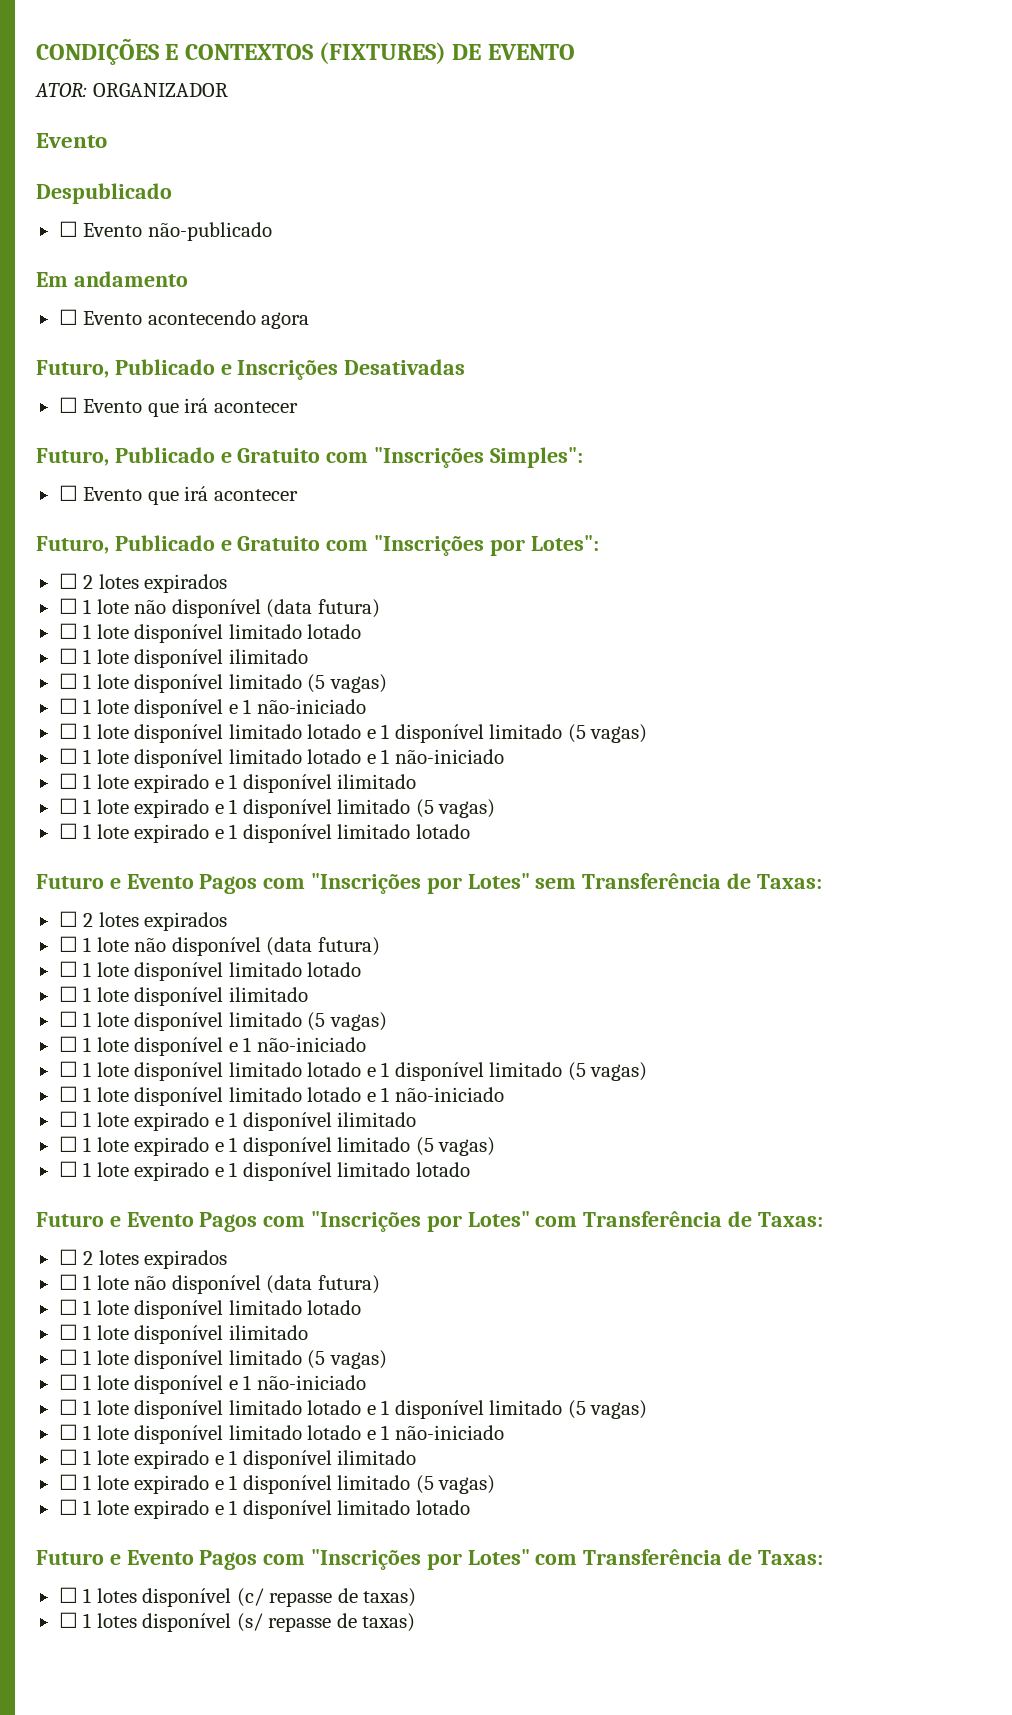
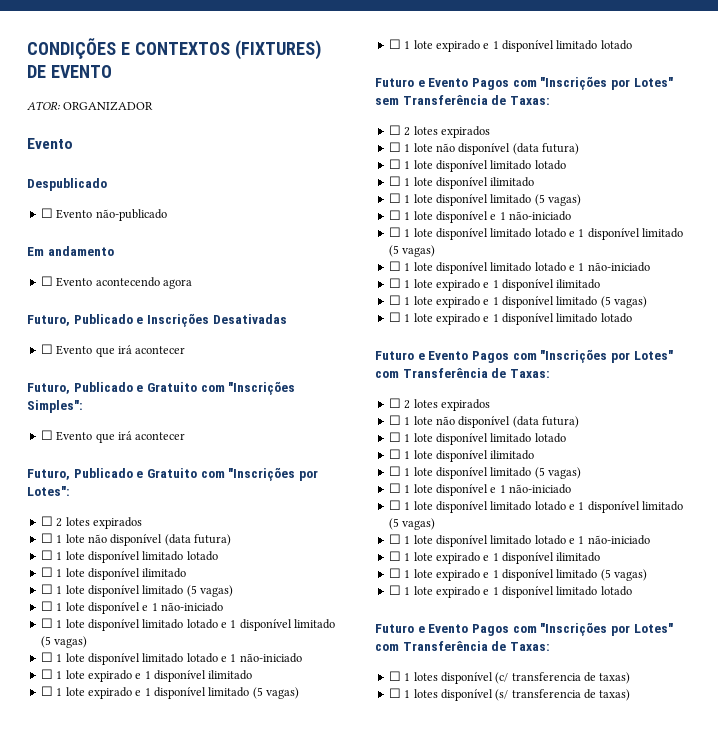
- ☐ 1 lotes disponível (c/ repasse de taxas)
+ ☐ 1 lotes disponível (c/ transferencia de taxas)
- ☐ 1 lotes disponível (s/ repasse de taxas)
+ ☐ 1 lotes disponível (s/ transferencia de taxas)

